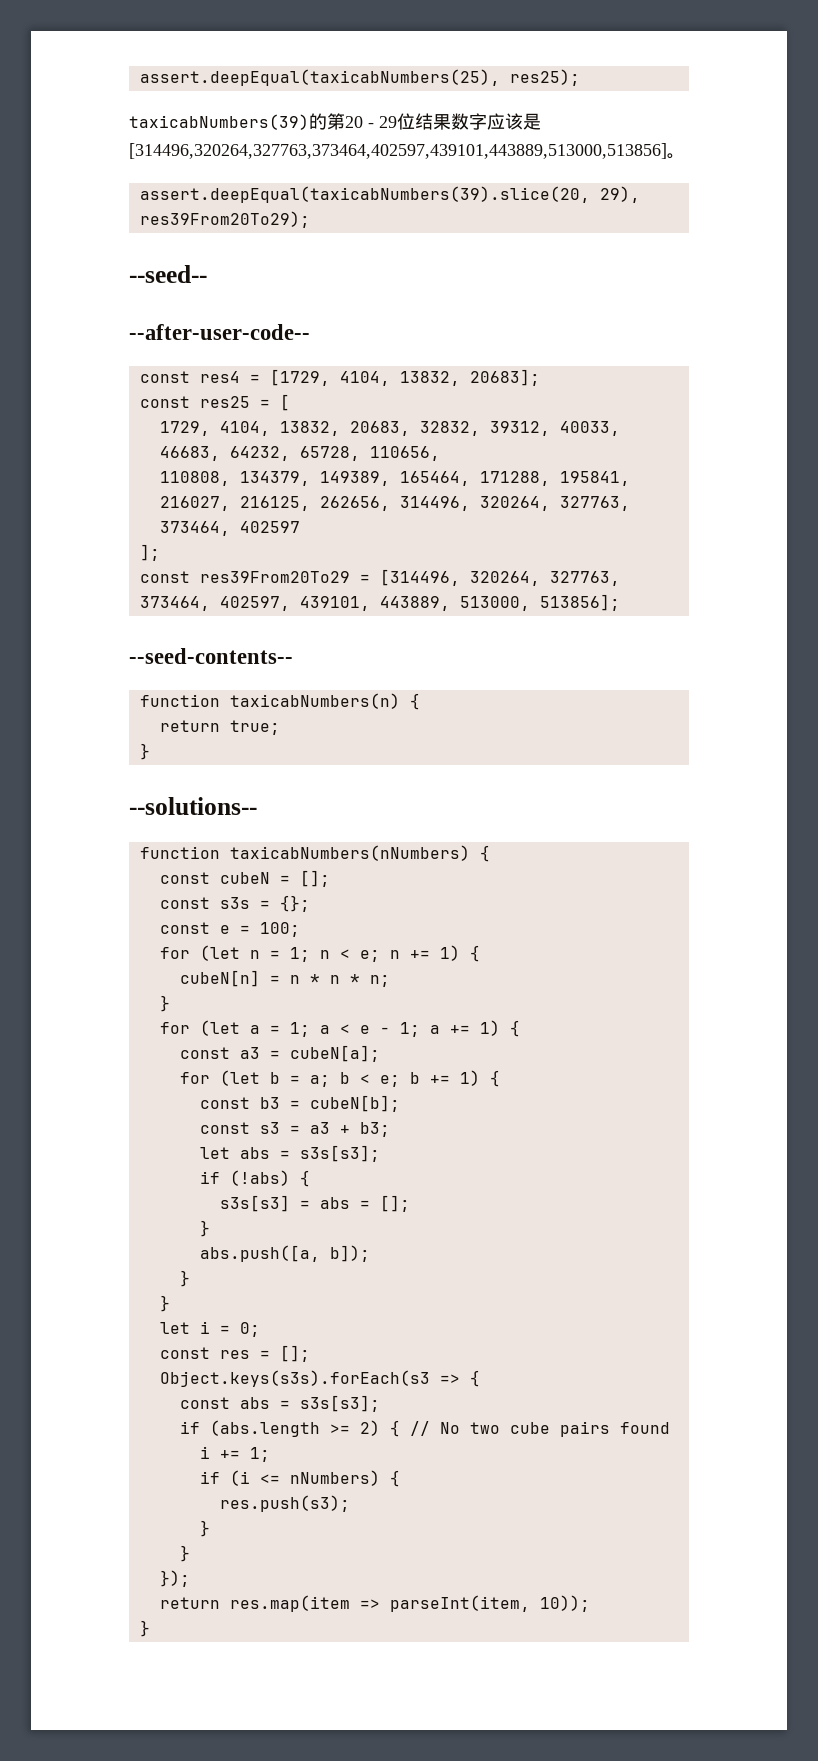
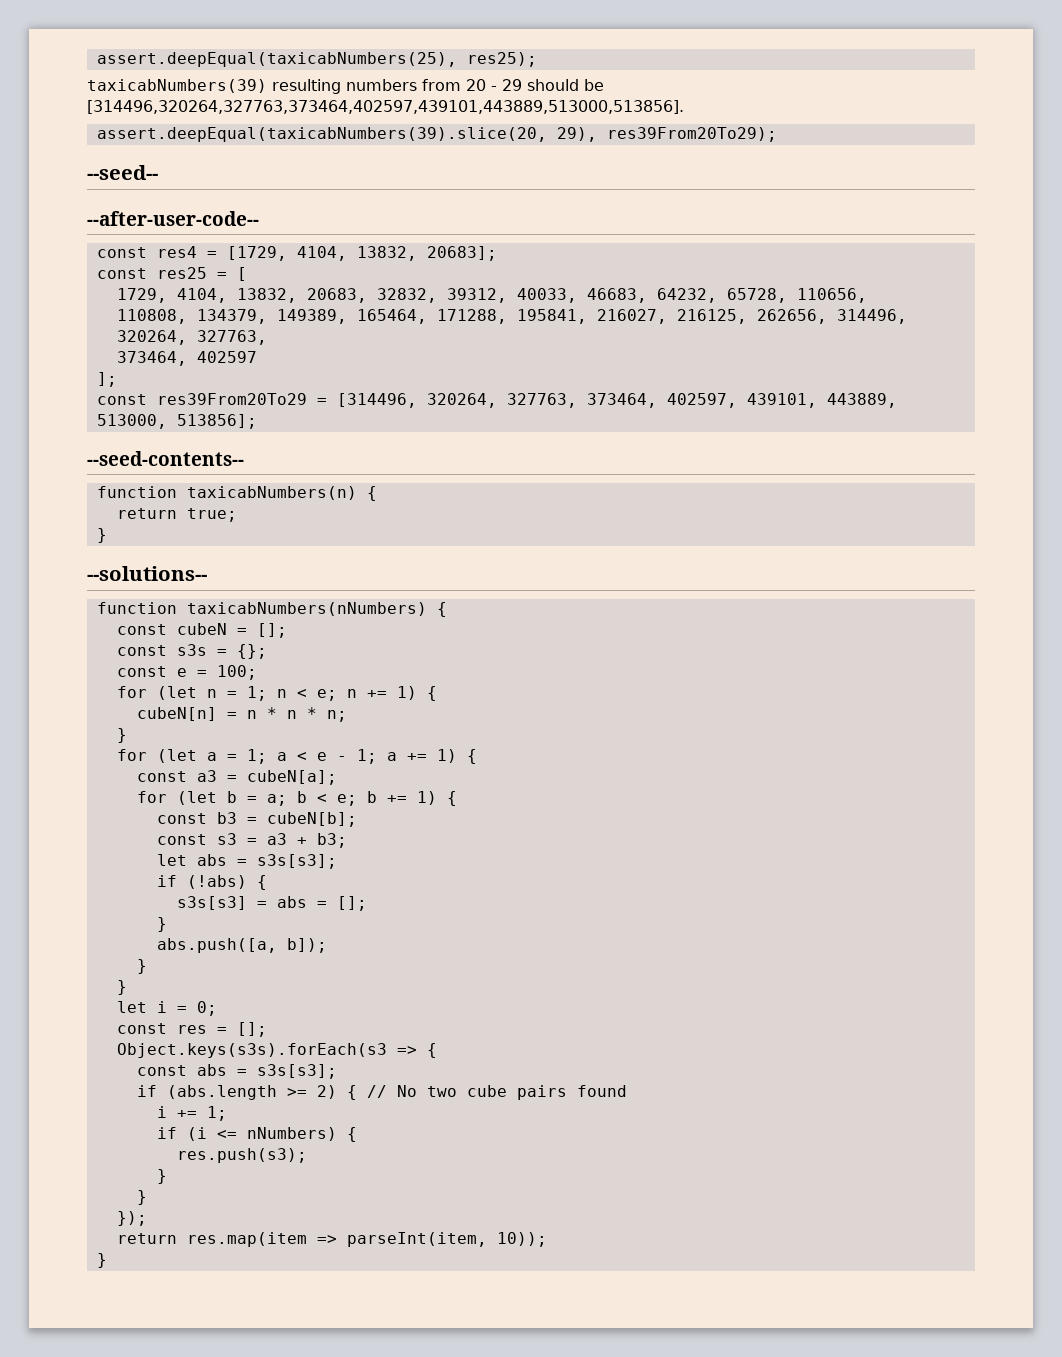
- taxicabNumbers(39)的第20 - 29位结果数字应该是[314496,320264,327763,373464,402597,439101,443889,513000,513856]。
+ taxicabNumbers(39) resulting numbers from 20 - 29 should be [314496,320264,327763,373464,402597,439101,443889,513000,513856].

